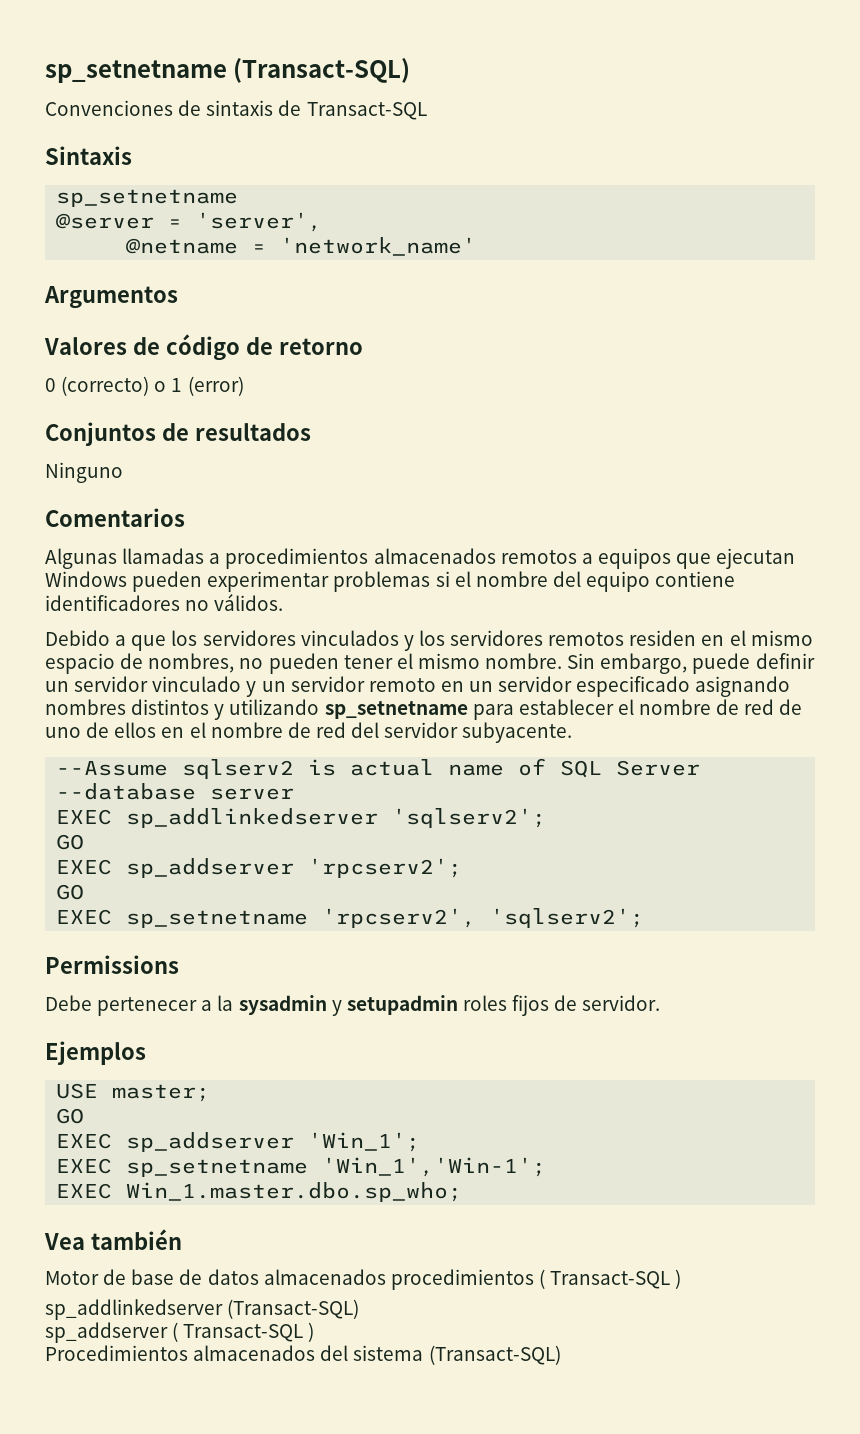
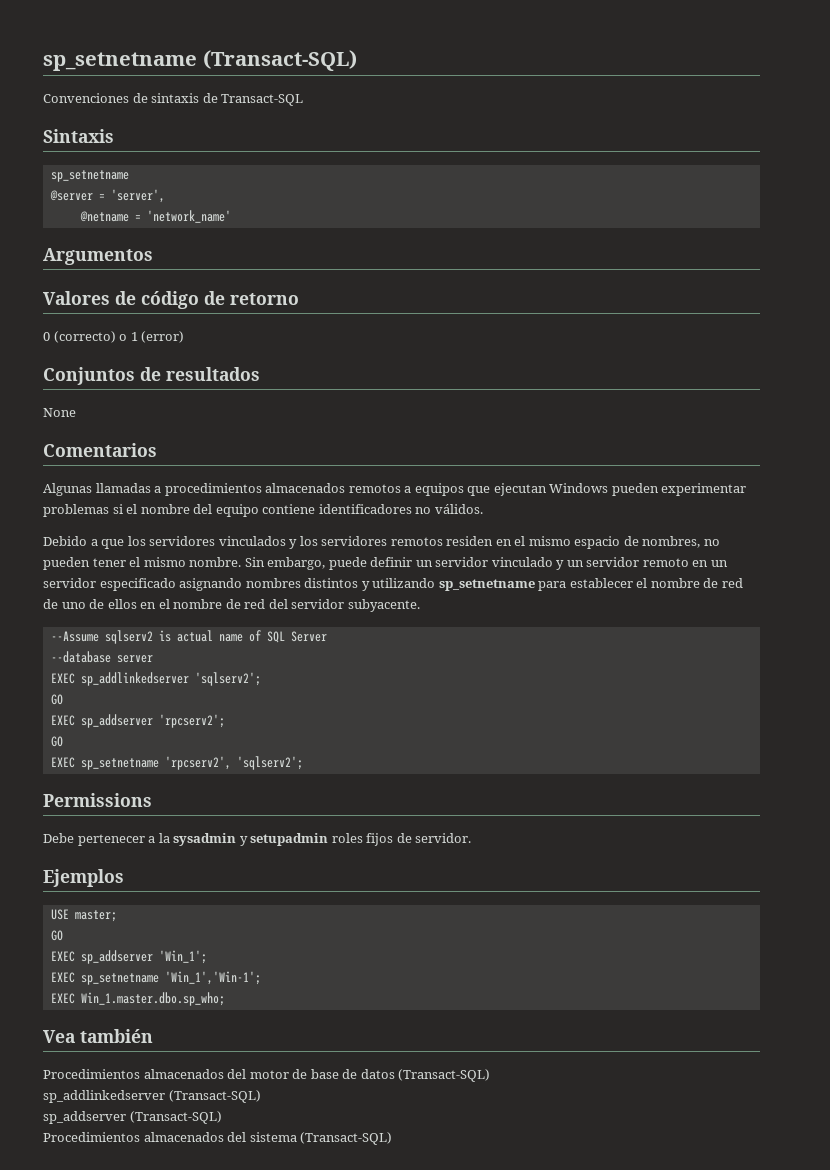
- Ninguno
+ None
- Motor de base de datos almacenados procedimientos ( Transact-SQL )
+ Procedimientos almacenados del motor de base de datos (Transact-SQL)
- sp_addserver ( Transact-SQL )
+ sp_addserver (Transact-SQL)

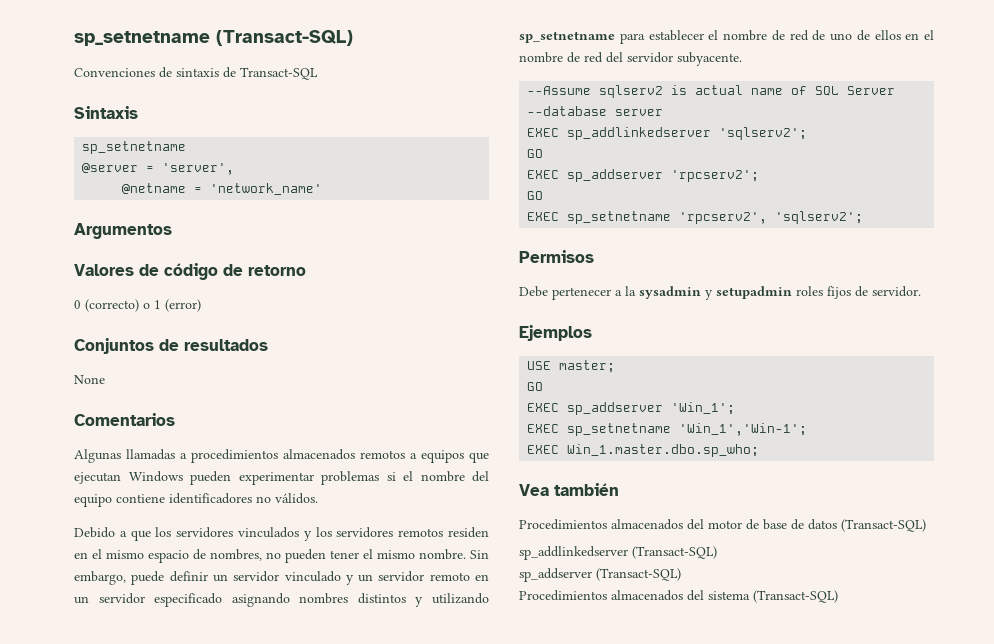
- Permissions
+ Permisos

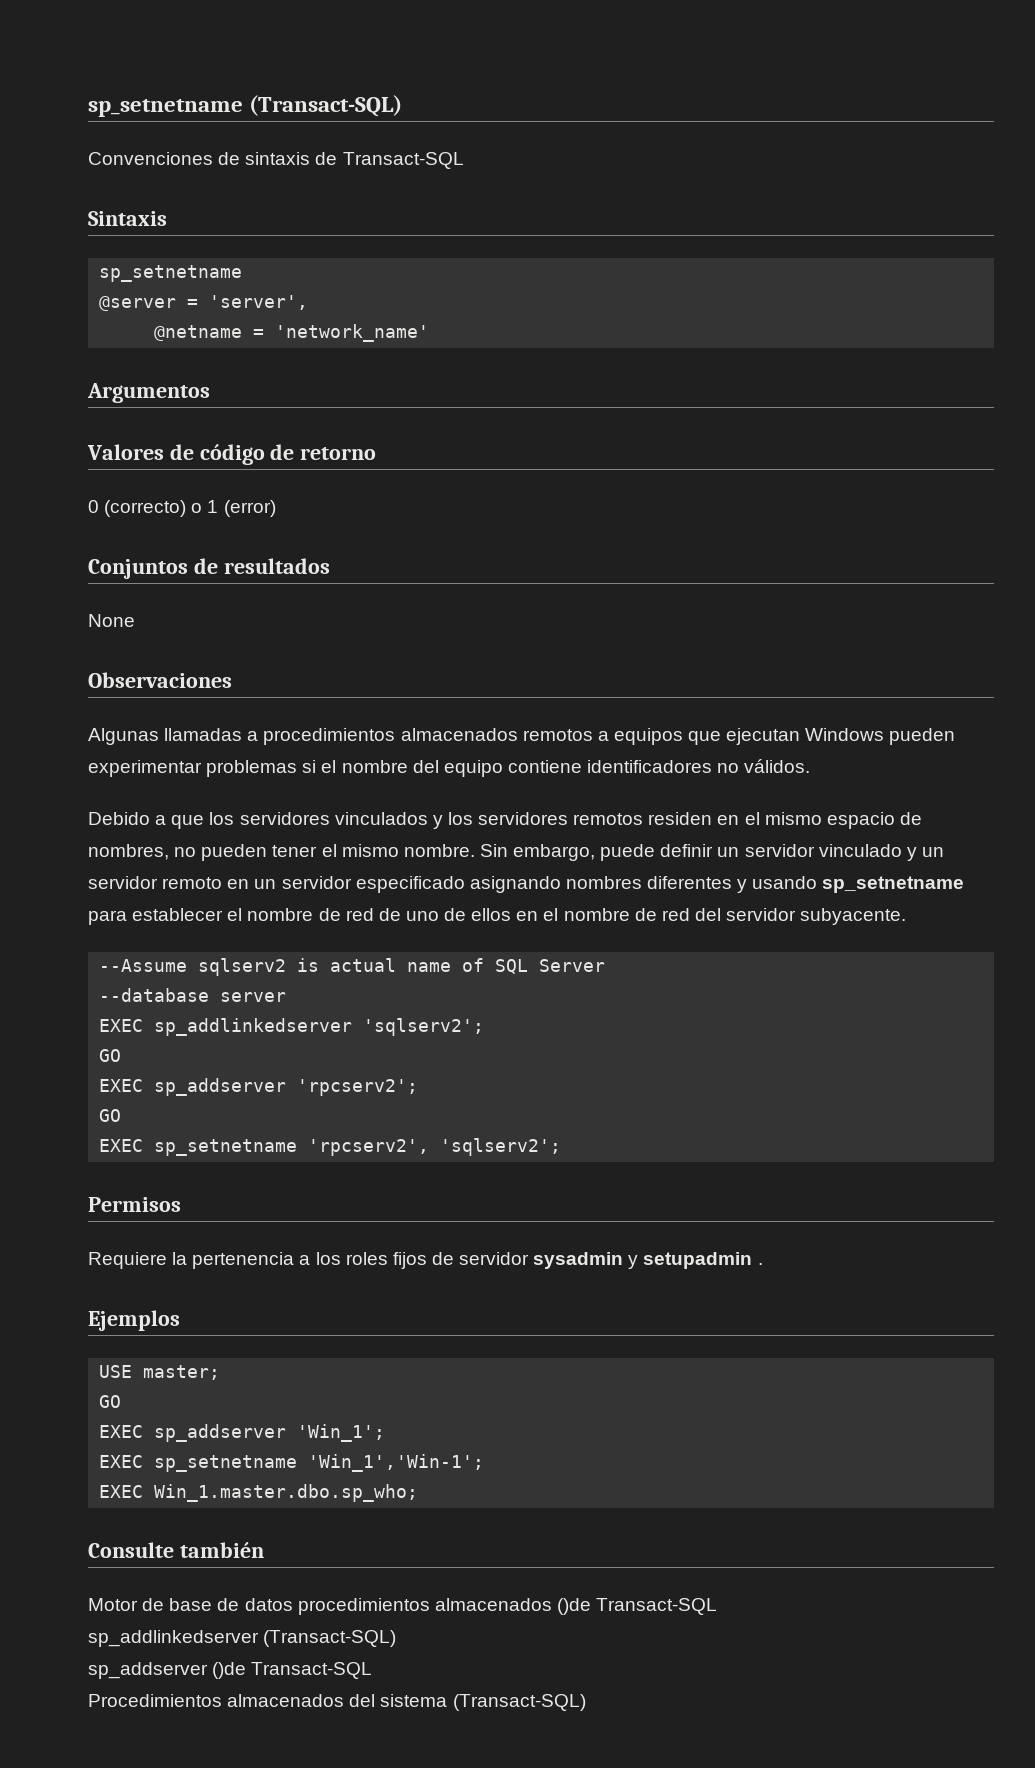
- Comentarios
+ Observaciones
- Sin embargo, puede definir un servidor vinculado y un servidor remoto en un servidor especificado asignando nombres distintos y utilizando sp_setnetname para establecer el nombre de red de uno de ellos en el nombre de red del servidor subyacente.
+ Sin embargo, puede definir un servidor vinculado y un servidor remoto en un servidor especificado asignando nombres diferentes y usando sp_setnetname para establecer el nombre de red de uno de ellos en el nombre de red del servidor subyacente.
- Debe pertenecer a la sysadmin y setupadmin roles fijos de servidor.
+ Requiere la pertenencia a los roles fijos de servidor sysadmin y setupadmin .
- Vea también
+ Consulte también
- Procedimientos almacenados del motor de base de datos (Transact-SQL)
+ Motor de base de datos procedimientos almacenados ()de Transact-SQL
- sp_addserver (Transact-SQL)
+ sp_addserver ()de Transact-SQL

